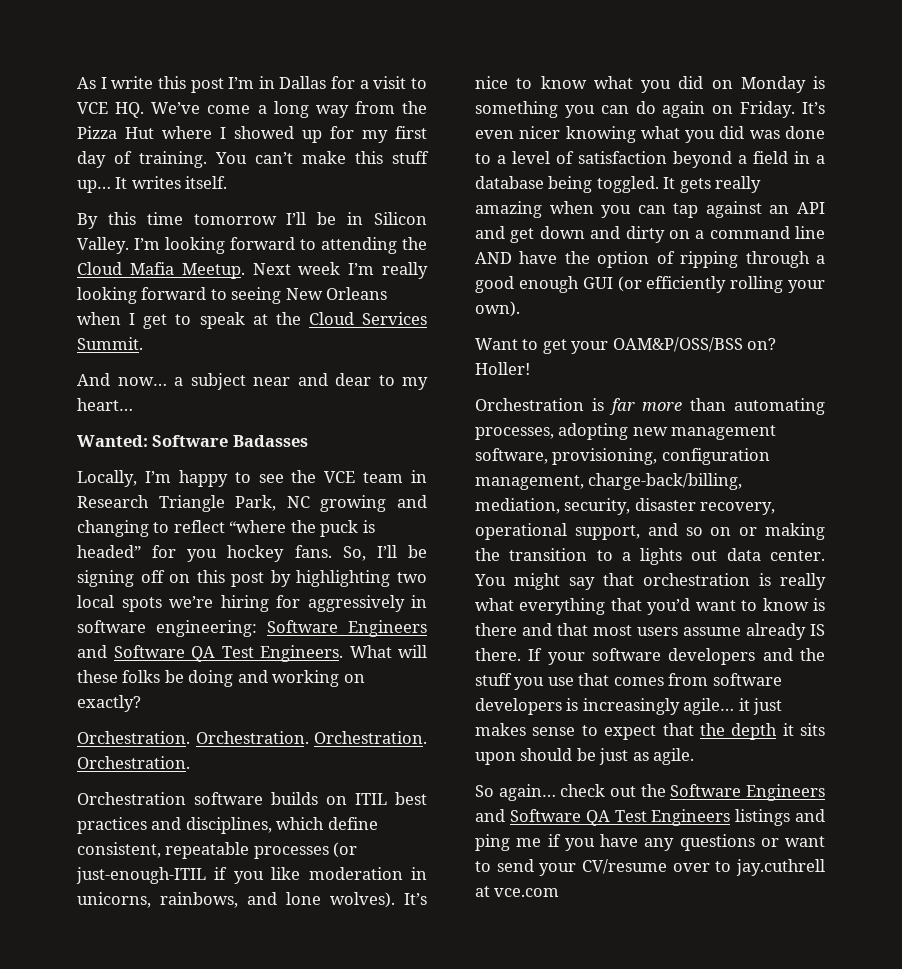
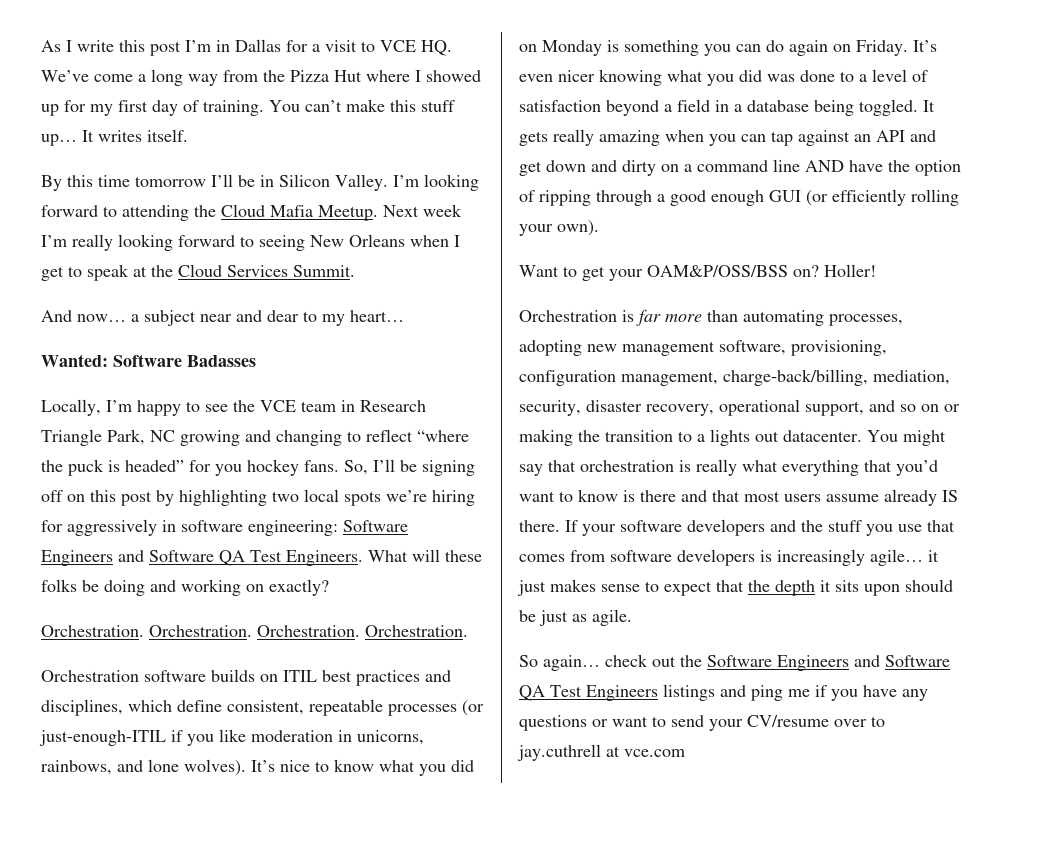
- Orchestration is far more than automating processes, adopting new management software, provisioning, configuration management, charge-back/billing, mediation, security, disaster recovery, operational support, and so on or making the transition to a lights out data center.
+ Orchestration is far more than automating processes, adopting new management software, provisioning, configuration management, charge-back/billing, mediation, security, disaster recovery, operational support, and so on or making the transition to a lights out datacenter.

